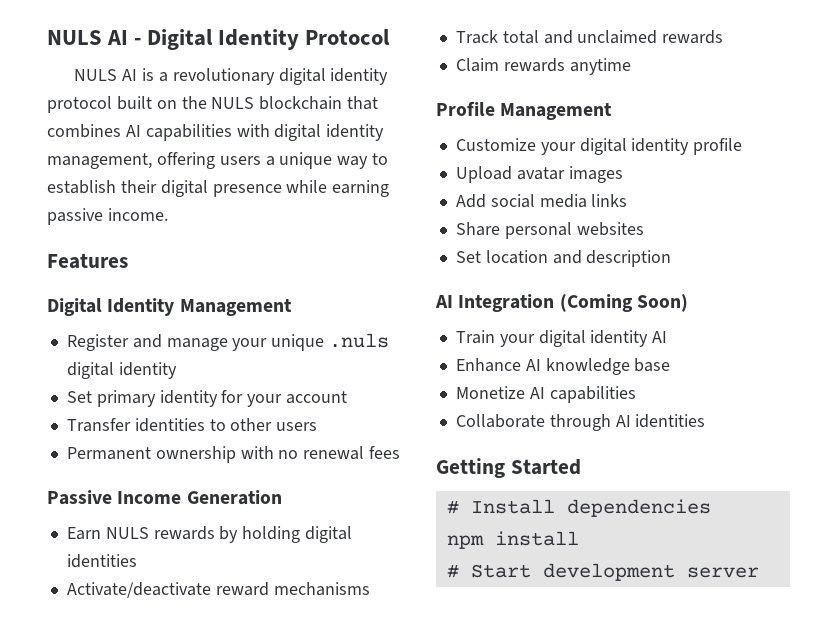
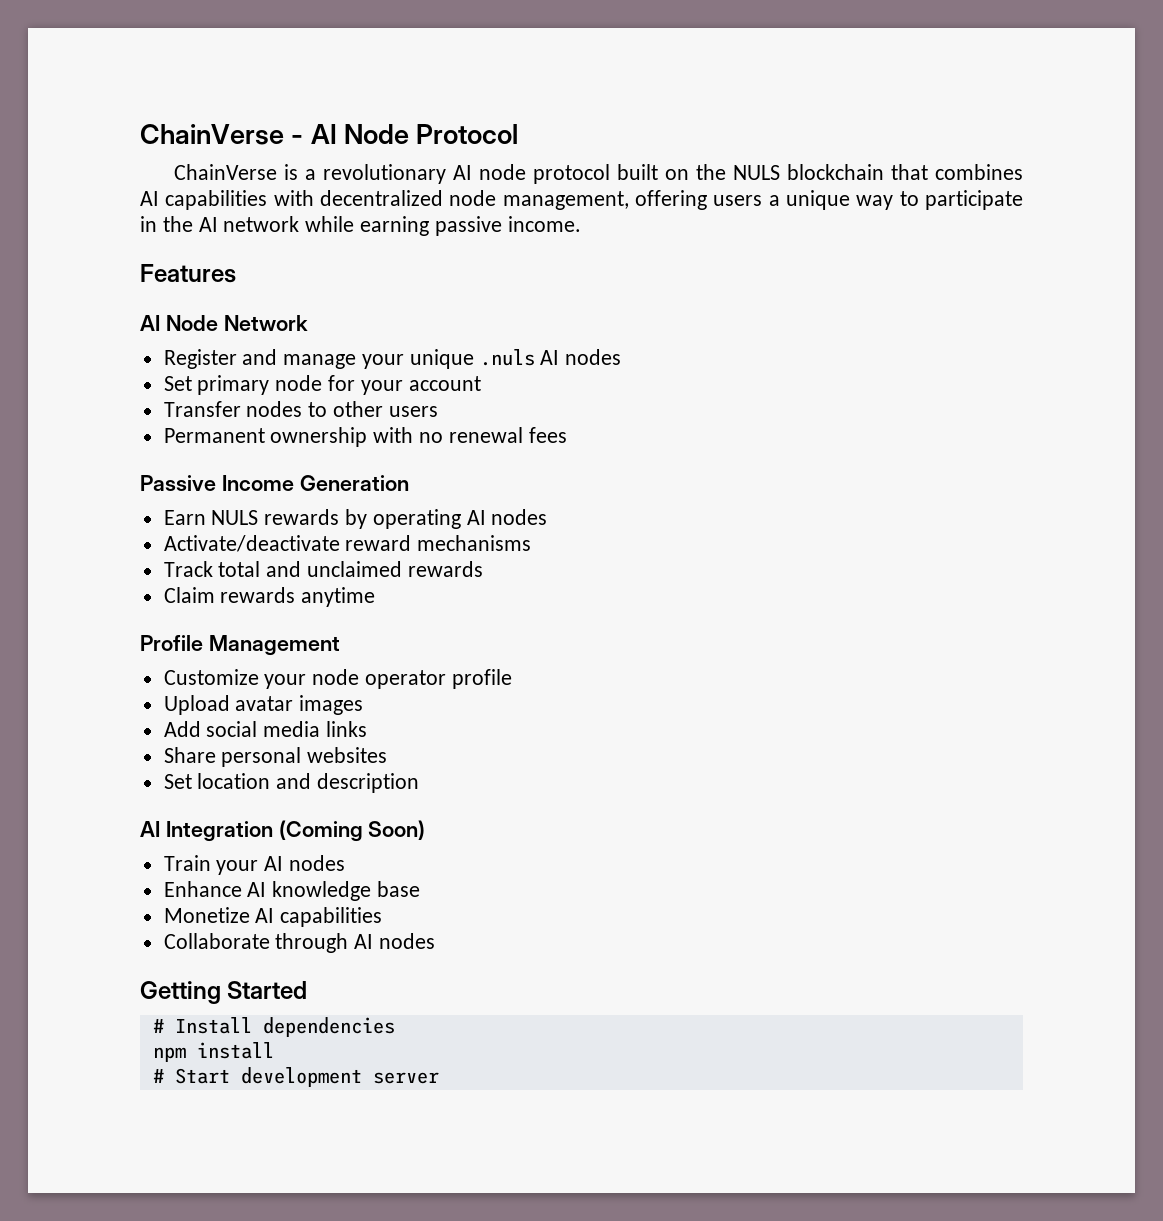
- NULS AI - Digital Identity Protocol
+ ChainVerse - AI Node Protocol
- NULS AI is a revolutionary digital identity protocol built on the NULS blockchain that combines AI capabilities with digital identity management, offering users a unique way to establish their digital presence while earning passive income.
+ ChainVerse is a revolutionary AI node protocol built on the NULS blockchain that combines AI capabilities with decentralized node management, offering users a unique way to participate in the AI network while earning passive income.
- Digital Identity Management
+ AI Node Network
- Register and manage your unique .nuls digital identity
+ Register and manage your unique .nuls AI nodes
- Set primary identity for your account
+ Set primary node for your account
- Transfer identities to other users
+ Transfer nodes to other users
- Earn NULS rewards by holding digital identities
+ Earn NULS rewards by operating AI nodes
- Customize your digital identity profile
+ Customize your node operator profile
- Train your digital identity AI
+ Train your AI nodes
- Collaborate through AI identities
+ Collaborate through AI nodes

